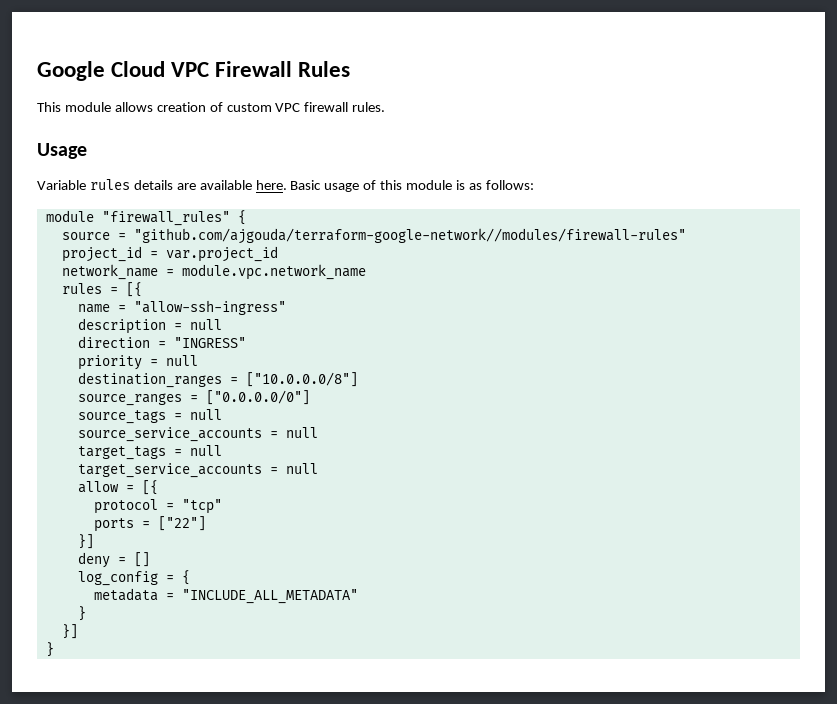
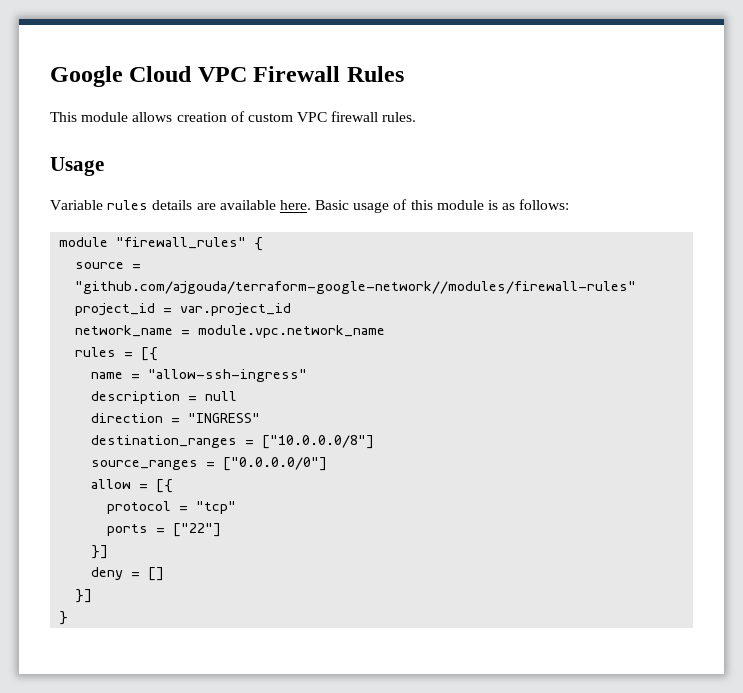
- priority = null
- source_tags = null
- source_service_accounts = null
- target_tags = null
- target_service_accounts = null
- log_config = {
- metadata = "INCLUDE_ALL_METADATA"
- }

